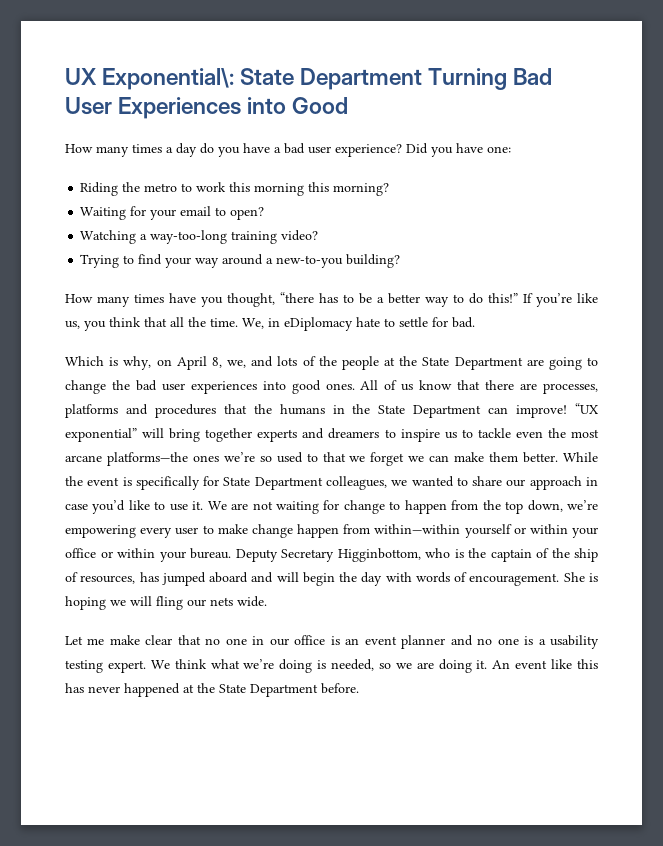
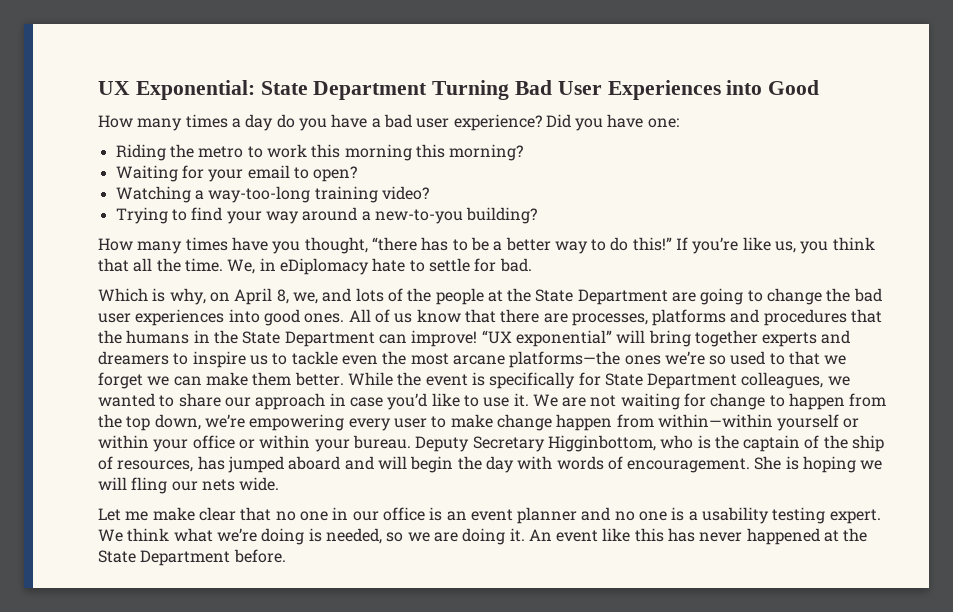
- UX Exponential\: State Department Turning Bad User Experiences into Good
+ UX Exponential: State Department Turning Bad User Experiences into Good

